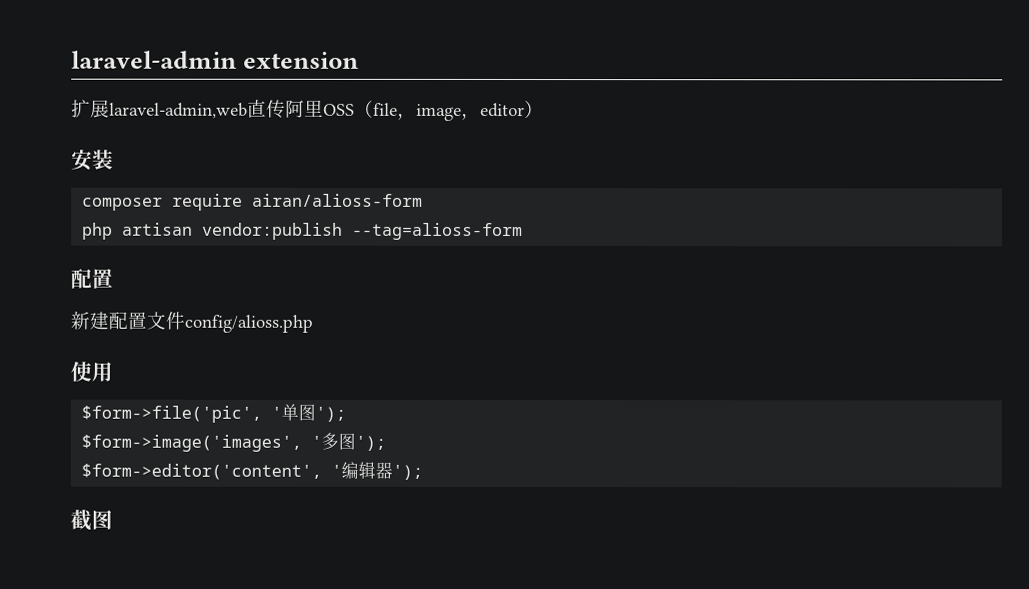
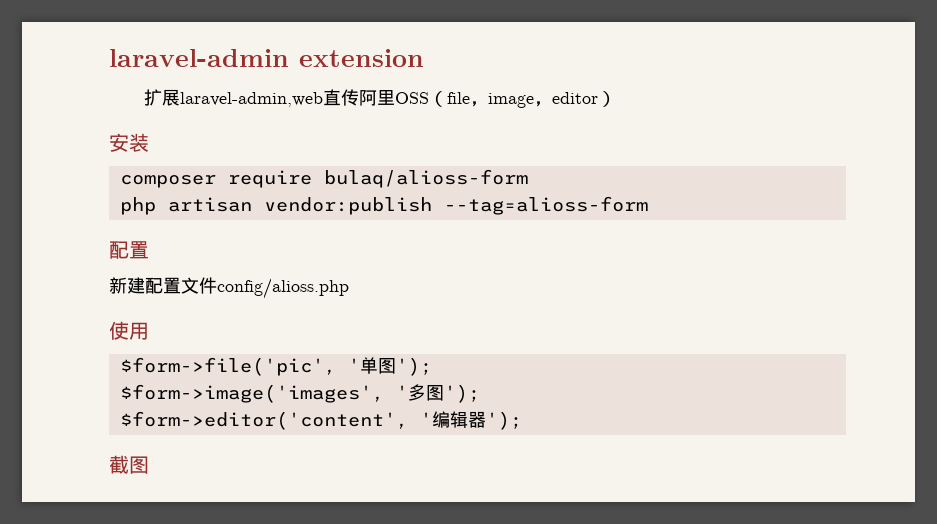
- composer require airan/alioss-form
+ composer require bulaq/alioss-form

